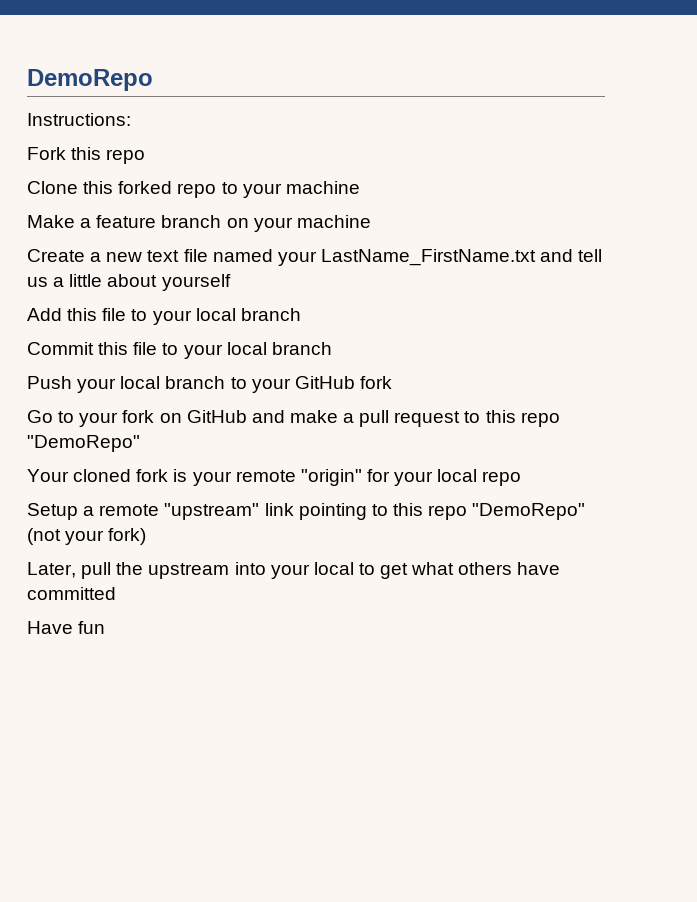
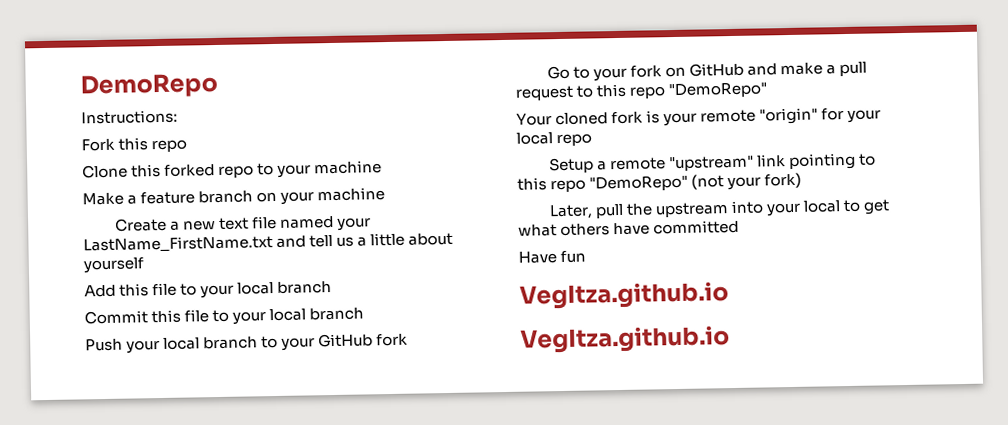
  Have fun
+ VegItza.github.io
+ VegItza.github.io

